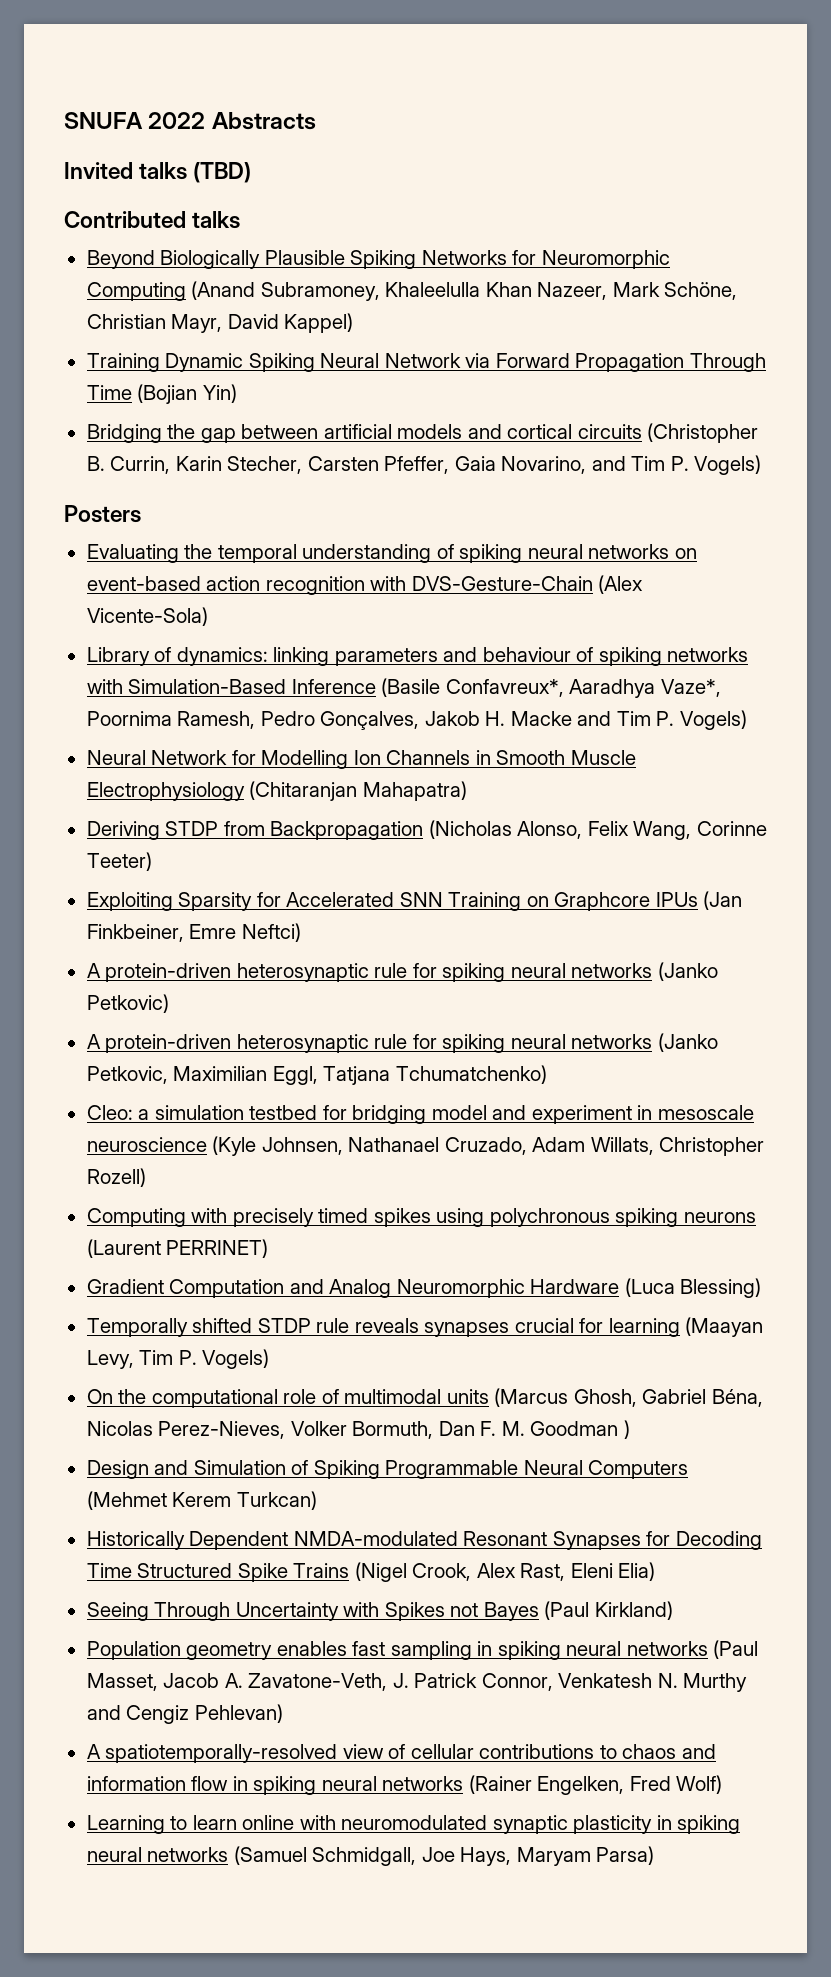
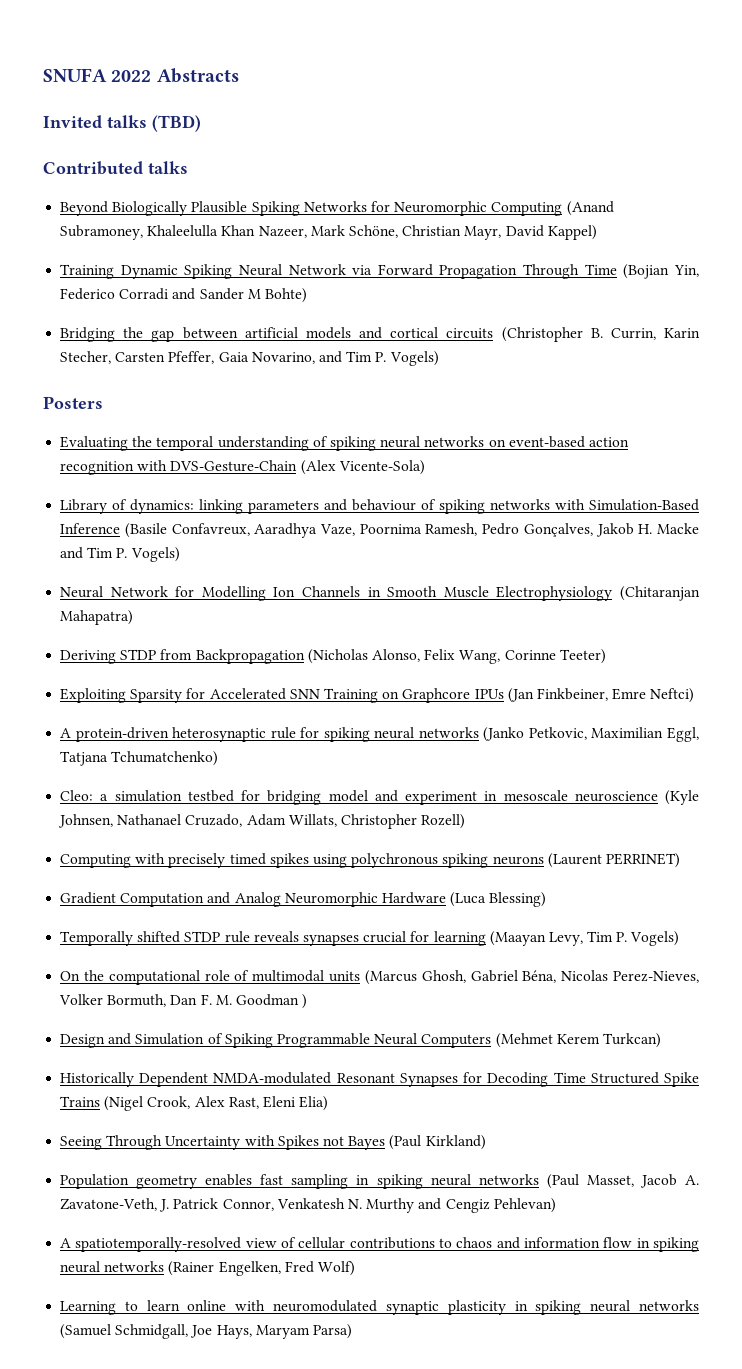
- Training Dynamic Spiking Neural Network via Forward Propagation Through Time (Bojian Yin)
+ Training Dynamic Spiking Neural Network via Forward Propagation Through Time (Bojian Yin, Federico Corradi and Sander M Bohte)
- Library of dynamics: linking parameters and behaviour of spiking networks with Simulation-Based Inference (Basile Confavreux*, Aaradhya Vaze*, Poornima Ramesh, Pedro Gonçalves, Jakob H. Macke and Tim P. Vogels)
+ Library of dynamics: linking parameters and behaviour of spiking networks with Simulation-Based Inference (Basile Confavreux, Aaradhya Vaze, Poornima Ramesh, Pedro Gonçalves, Jakob H. Macke and Tim P. Vogels)
- A protein-driven heterosynaptic rule for spiking neural networks (Janko Petkovic)

